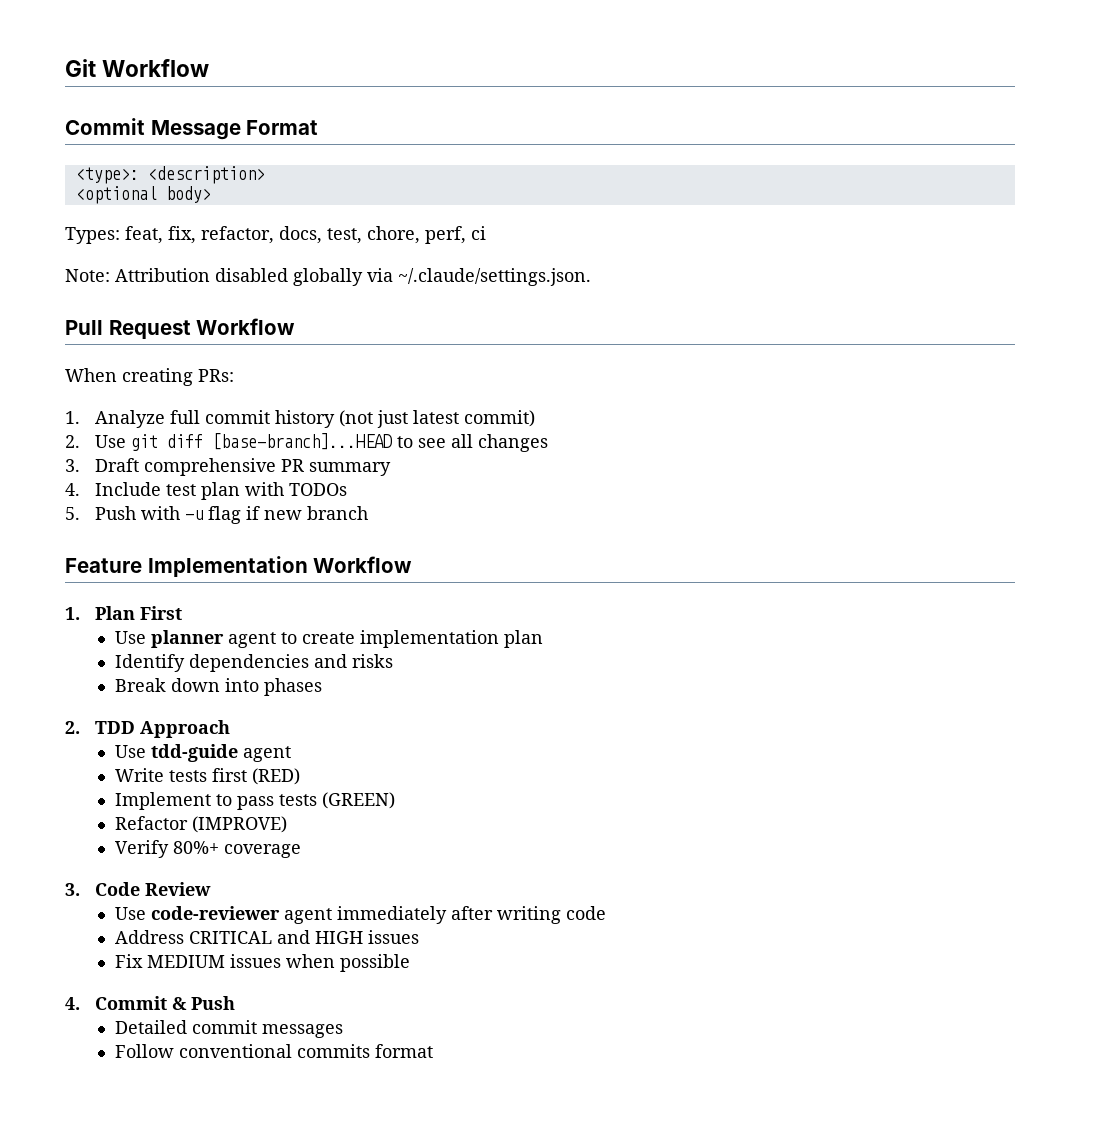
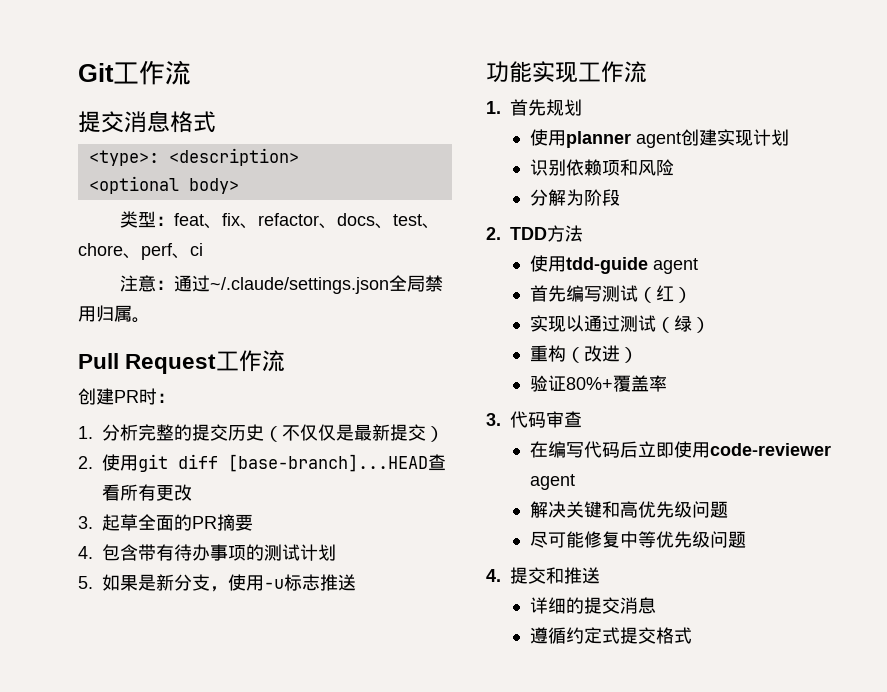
- Git Workflow
- Commit Message Format
+ Git工作流
+ 提交消息格式
- Types: feat, fix, refactor, docs, test, chore, perf, ci
- Note: Attribution disabled globally via ~/.claude/settings.json.
- Pull Request Workflow
- When creating PRs:
- 1. Analyze full commit history (not just latest commit)
- 2. Use git diff [base-branch]...HEAD to see all changes
- 3. Draft comprehensive PR summary
- 4. Include test plan with TODOs
- 5. Push with -u flag if new branch
- Feature Implementation Workflow
- 1. Plan First
- Use planner agent to create implementation plan
- Identify dependencies and risks
- Break down into phases
+ 类型：feat、fix、refactor、docs、test、chore、perf、ci
+ 注意：通过~/.claude/settings.json全局禁用归属。
+ Pull Request工作流
+ 创建PR时：
+ 1.分析完整的提交历史（不仅仅是最新提交）
+ 2.使用git diff [base-branch]...HEAD查看所有更改
+ 3.起草全面的PR摘要
+ 4.包含带有待办事项的测试计划
+ 5.如果是新分支，使用-u标志推送
+ 功能实现工作流
+ 1.首先规划
+ 使用planner agent创建实现计划
+ 识别依赖项和风险
+ 分解为阶段
- 2. TDD Approach
- Use tdd-guide agent
+ 2. TDD方法
+ 使用tdd-guide agent
- Write tests first (RED)
- Implement to pass tests (GREEN)
- Refactor (IMPROVE)
- Verify 80%+ coverage
- 3. Code Review
- Use code-reviewer agent immediately after writing code
- Address CRITICAL and HIGH issues
- Fix MEDIUM issues when possible
- 4. Commit & Push
- Detailed commit messages
- Follow conventional commits format
+ 首先编写测试（红）
+ 实现以通过测试（绿）
+ 重构（改进）
+ 验证80%+覆盖率
+ 3.代码审查
+ 在编写代码后立即使用code-reviewer agent
+ 解决关键和高优先级问题
+ 尽可能修复中等优先级问题
+ 4.提交和推送
+ 详细的提交消息
+ 遵循约定式提交格式

